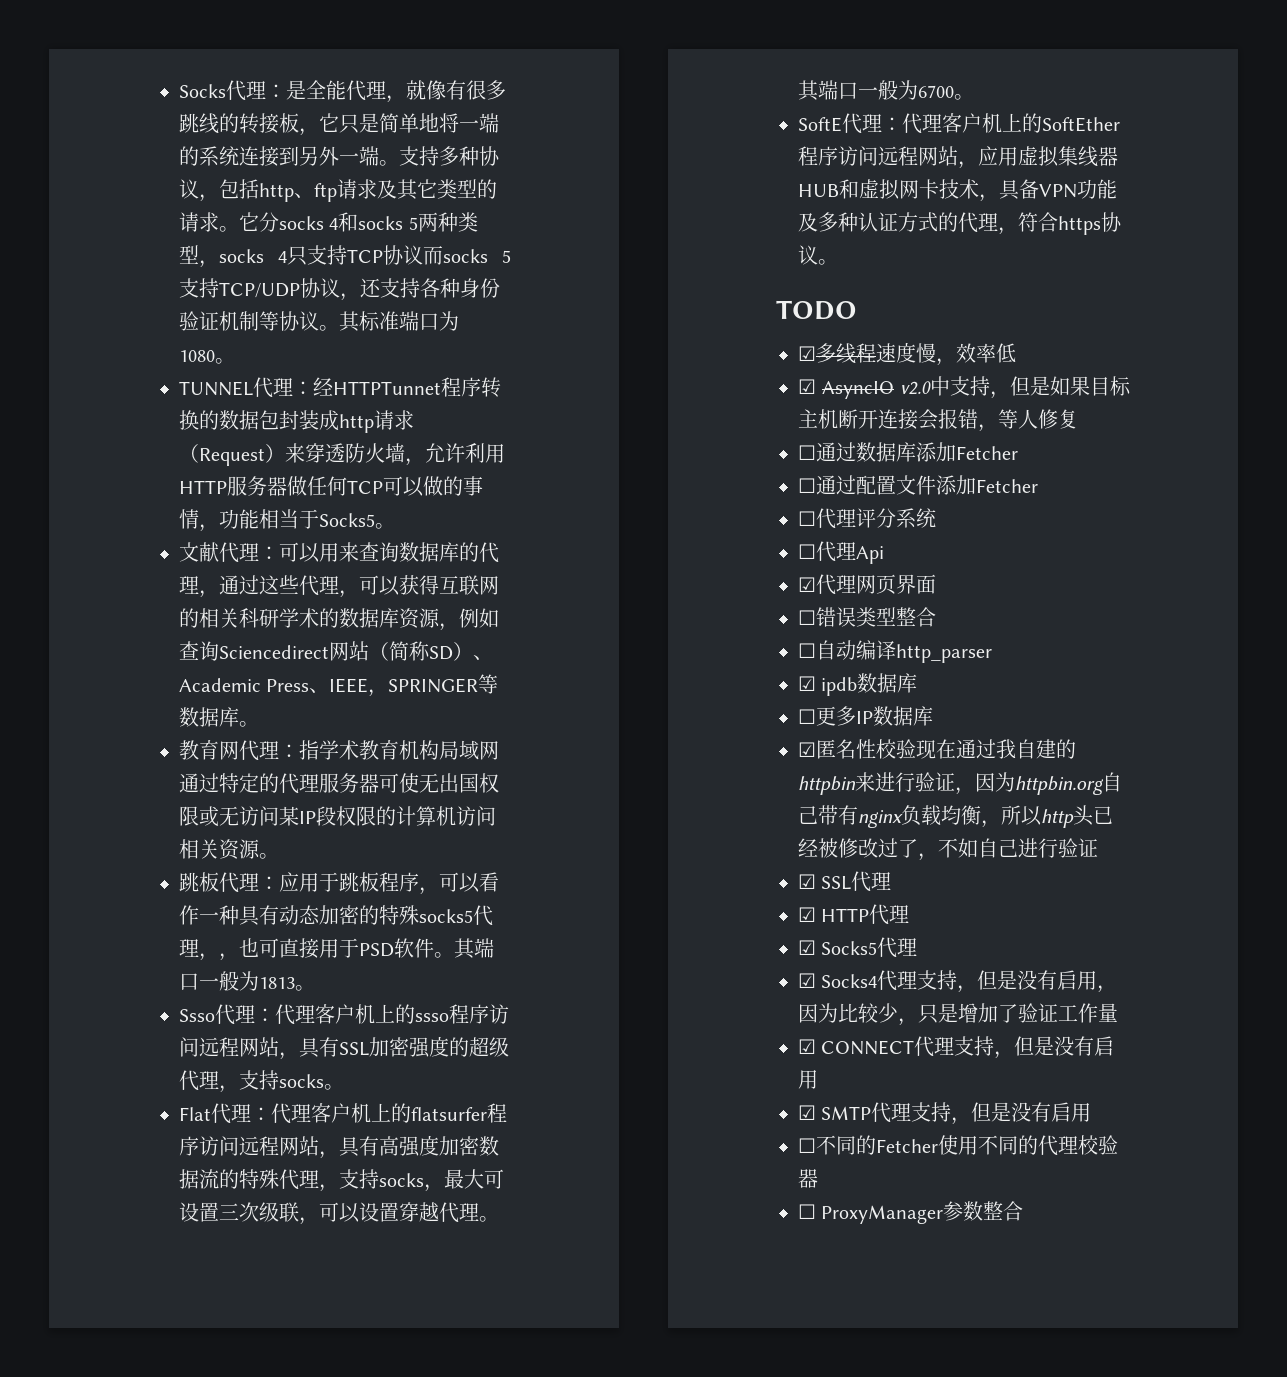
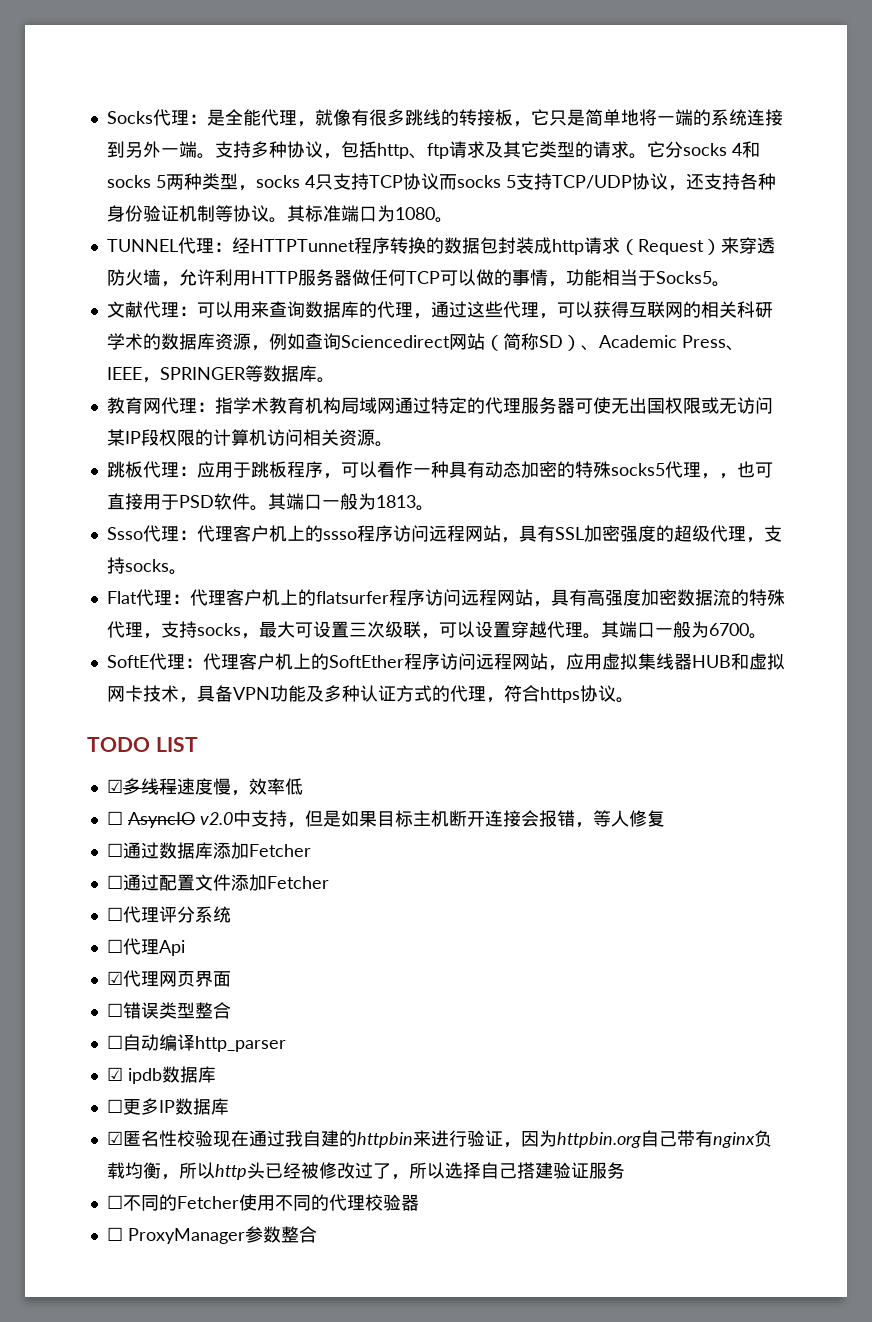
- TODO
+ TODO LIST
- ☑ AsyncIO v2.0中支持，但是如果目标主机断开连接会报错，等人修复
+ ☐ AsyncIO v2.0中支持，但是如果目标主机断开连接会报错，等人修复
- ☑匿名性校验现在通过我自建的httpbin来进行验证，因为httpbin.org自己带有nginx负载均衡，所以http头已经被修改过了，不如自己进行验证
- ☑ SSL代理
- ☑ HTTP代理
- ☑ Socks5代理
- ☑ Socks4代理支持，但是没有启用，因为比较少，只是增加了验证工作量
- ☑ CONNECT代理支持，但是没有启用
- ☑ SMTP代理支持，但是没有启用
+ ☑匿名性校验现在通过我自建的httpbin来进行验证，因为httpbin.org自己带有nginx负载均衡，所以http头已经被修改过了，所以选择自己搭建验证服务

